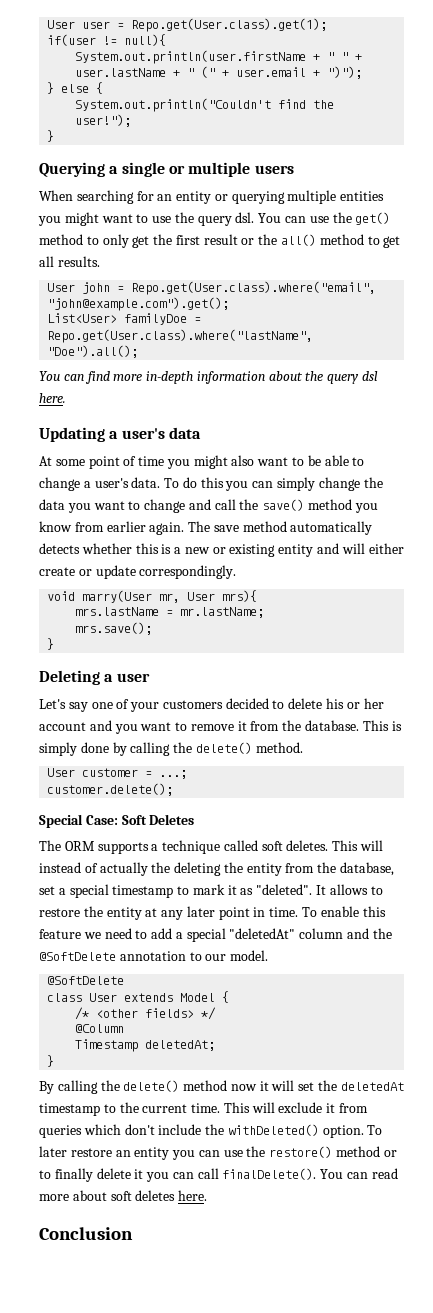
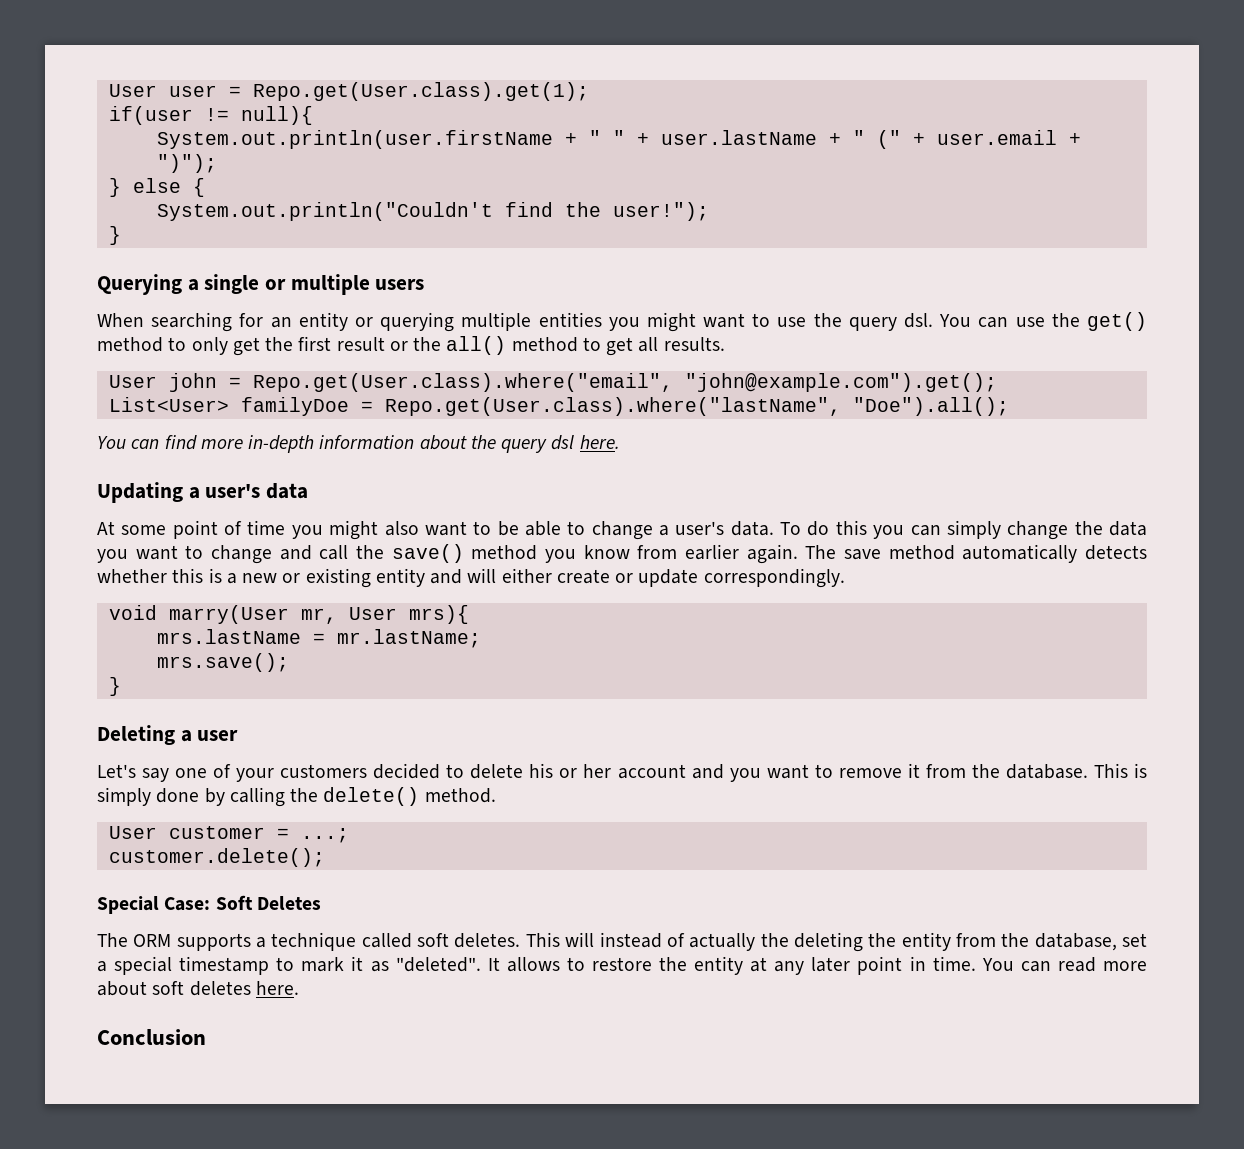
- To enable this feature we need to add a special "deletedAt" column and the @SoftDelete annotation to our model.
- @SoftDelete
- class User extends Model {
- /* <other fields> */
- @Column
- Timestamp deletedAt;
- }
- By calling the delete() method now it will set the deletedAt timestamp to the current time. This will exclude it from queries which don't include the withDeleted() option. To later restore an entity you can use the restore() method or to finally delete it you can call finalDelete().

